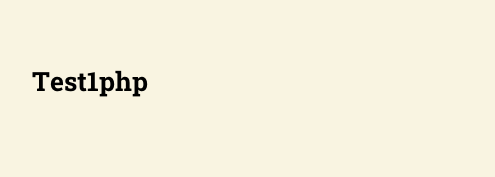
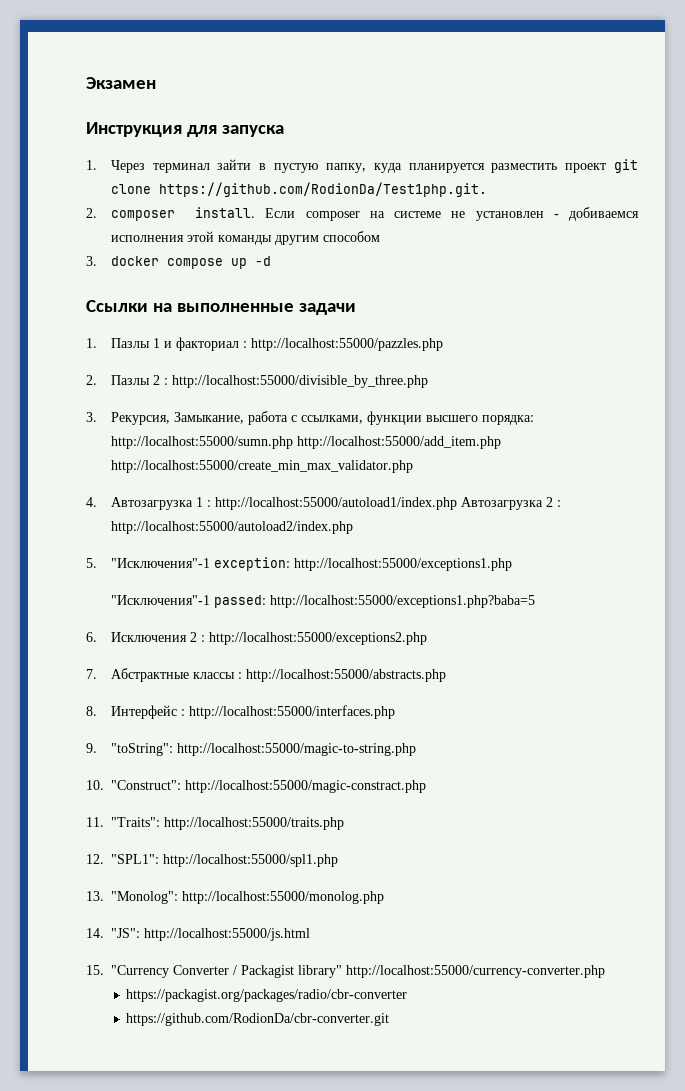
- Test1php
+ Экзамен
+ Инструкция для запуска
+ 1. Через терминал зайти в пустую папку, куда планируется разместить проект git clone https://github.com/RodionDa/Test1php.git.
+ 2. composer install. Если composer на системе не установлен - добиваемся исполнения этой команды другим способом
+ 3. docker compose up -d
+ Ссылки на выполненные задачи
+ 1. Пазлы 1 и факториал : http://localhost:55000/pazzles.php
+ 2. Пазлы 2 : http://localhost:55000/divisible_by_three.php
+ 3. Рекурсия, Замыкание, работа с ссылками, функции высшего порядка: http://localhost:55000/sumn.php http://localhost:55000/add_item.php http://localhost:55000/create_min_max_validator.php
+ 4. Автозагрузка 1 : http://localhost:55000/autoload1/index.php Автозагрузка 2 : http://localhost:55000/autoload2/index.php
+ 5. "Исключения"-1 exception: http://localhost:55000/exceptions1.php
+ "Исключения"-1 passed: http://localhost:55000/exceptions1.php?baba=5
+ 6. Исключения 2 : http://localhost:55000/exceptions2.php
+ 7. Абстрактные классы : http://localhost:55000/abstracts.php
+ 8. Интерфейс : http://localhost:55000/interfaces.php
+ 9. "toString": http://localhost:55000/magic-to-string.php
+ 10. "Construct": http://localhost:55000/magic-constract.php
+ 11. "Traits": http://localhost:55000/traits.php
+ 12. "SPL1": http://localhost:55000/spl1.php
+ 13. "Monolog": http://localhost:55000/monolog.php
+ 14. "JS": http://localhost:55000/js.html
+ 15. "Currency Converter / Packagist library" http://localhost:55000/currency-converter.php
+ https://packagist.org/packages/radio/cbr-converter
+ https://github.com/RodionDa/cbr-converter.git

